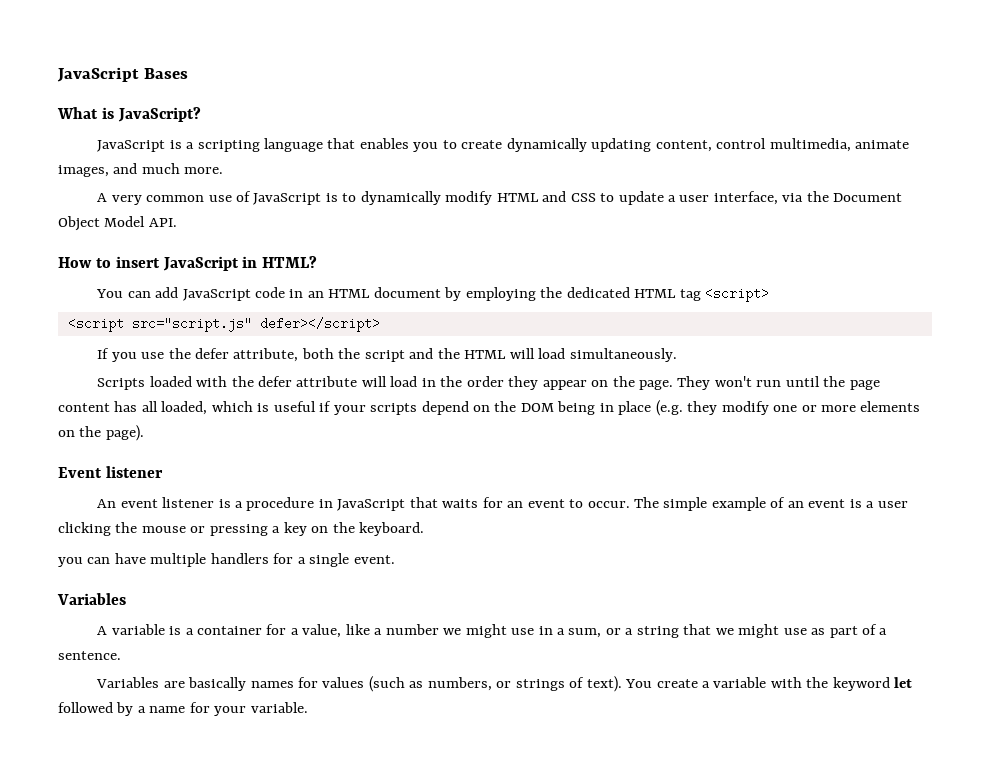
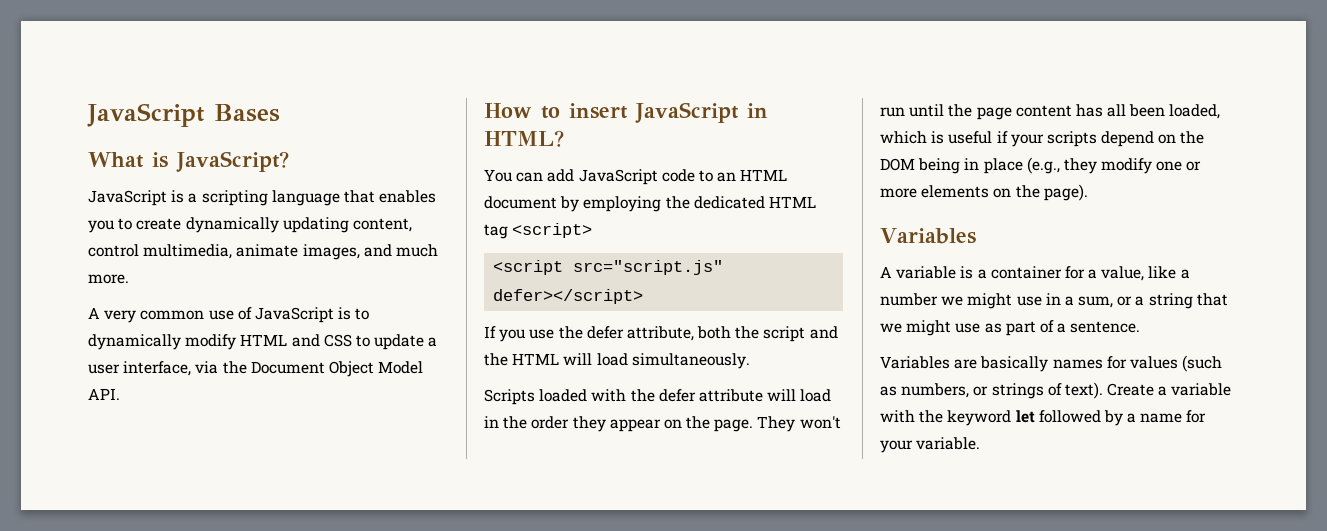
- You can add JavaScript code in an HTML document by employing the dedicated HTML tag <script>
+ You can add JavaScript code to an HTML document by employing the dedicated HTML tag <script>
- They won't run until the page content has all loaded, which is useful if your scripts depend on the DOM being in place (e.g. they modify one or more elements on the page).
+ They won't run until the page content has all been loaded, which is useful if your scripts depend on the DOM being in place (e.g., they modify one or more elements on the page).
- Event listener
- An event listener is a procedure in JavaScript that waits for an event to occur. The simple example of an event is a user clicking the mouse or pressing a key on the keyboard.
- you can have multiple handlers for a single event.
- You create a variable with the keyword let followed by a name for your variable.
+ Create a variable with the keyword let followed by a name for your variable.

